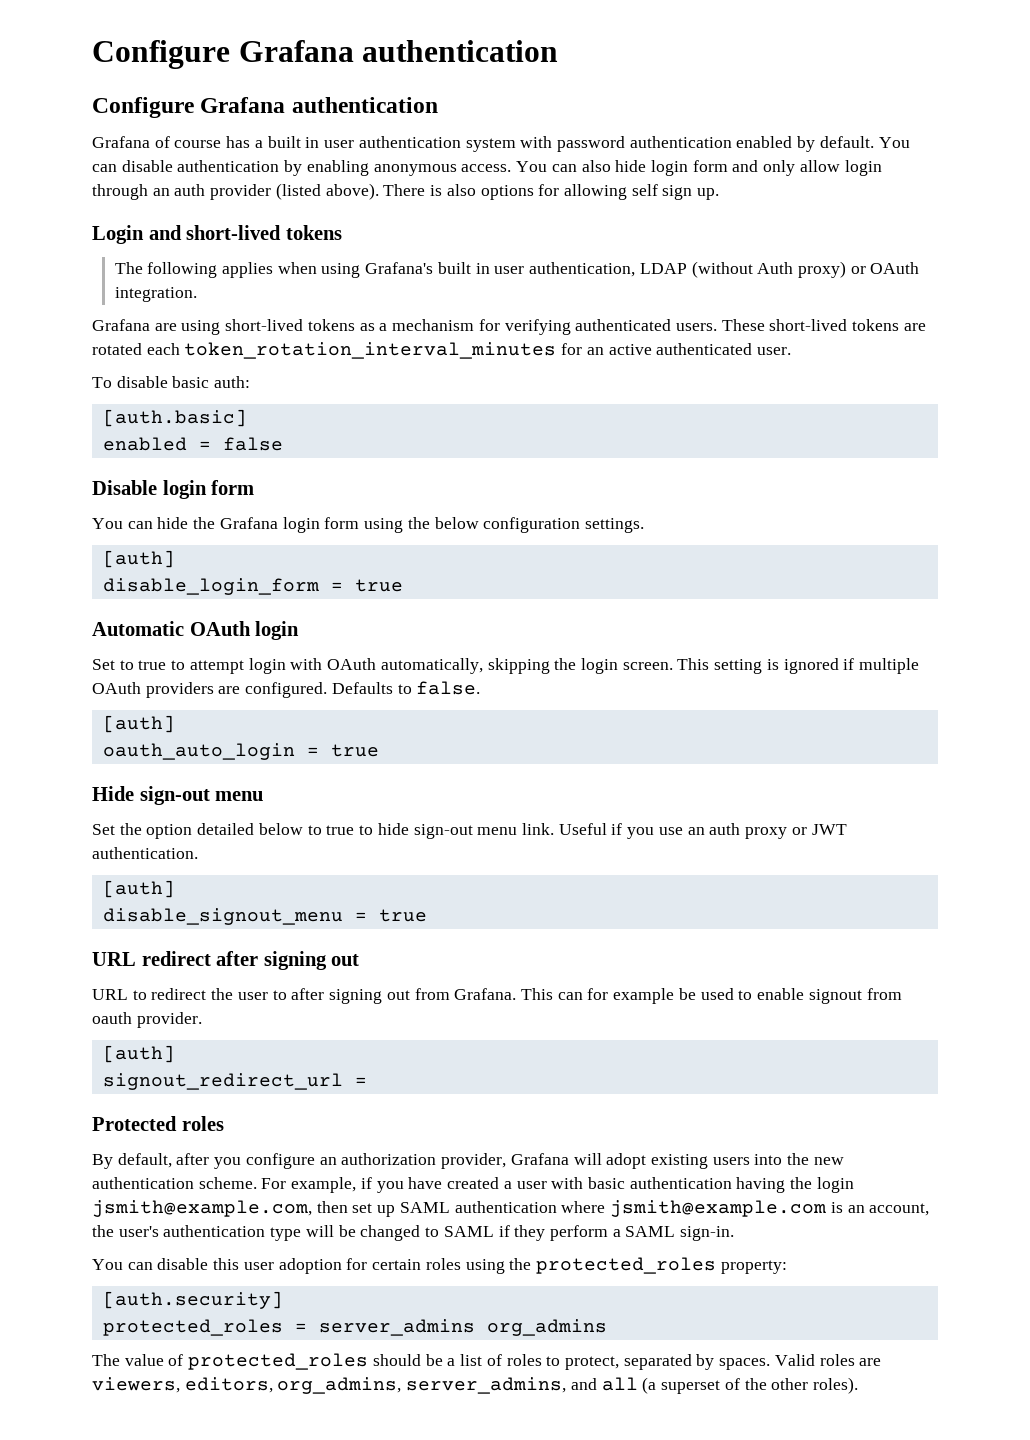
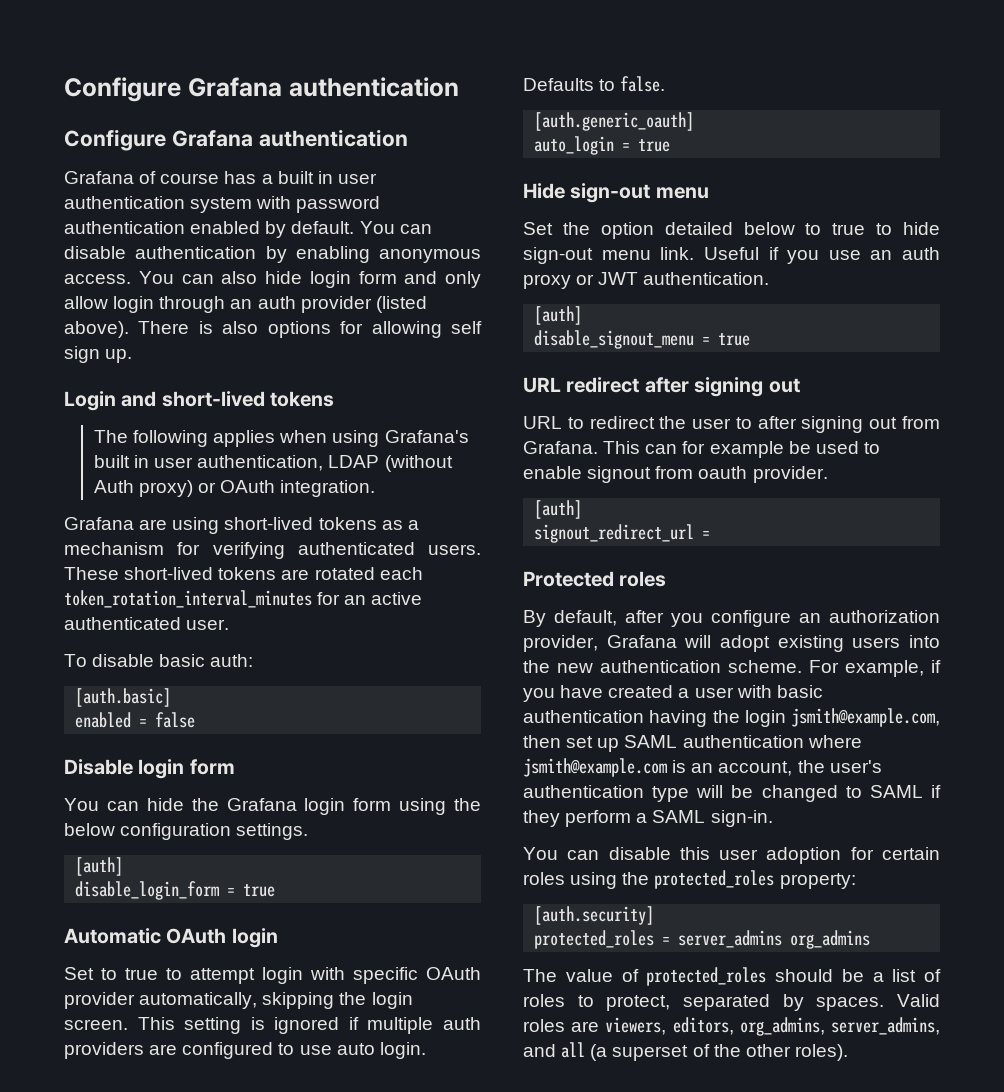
- Set to true to attempt login with OAuth automatically, skipping the login screen.
+ Set to true to attempt login with specific OAuth provider automatically, skipping the login screen.
- This setting is ignored if multiple OAuth providers are configured.
+ This setting is ignored if multiple auth providers are configured to use auto login.
  Defaults to false.
- [auth]
- oauth_auto_login = true
+ [auth.generic_oauth]
+ auto_login = true

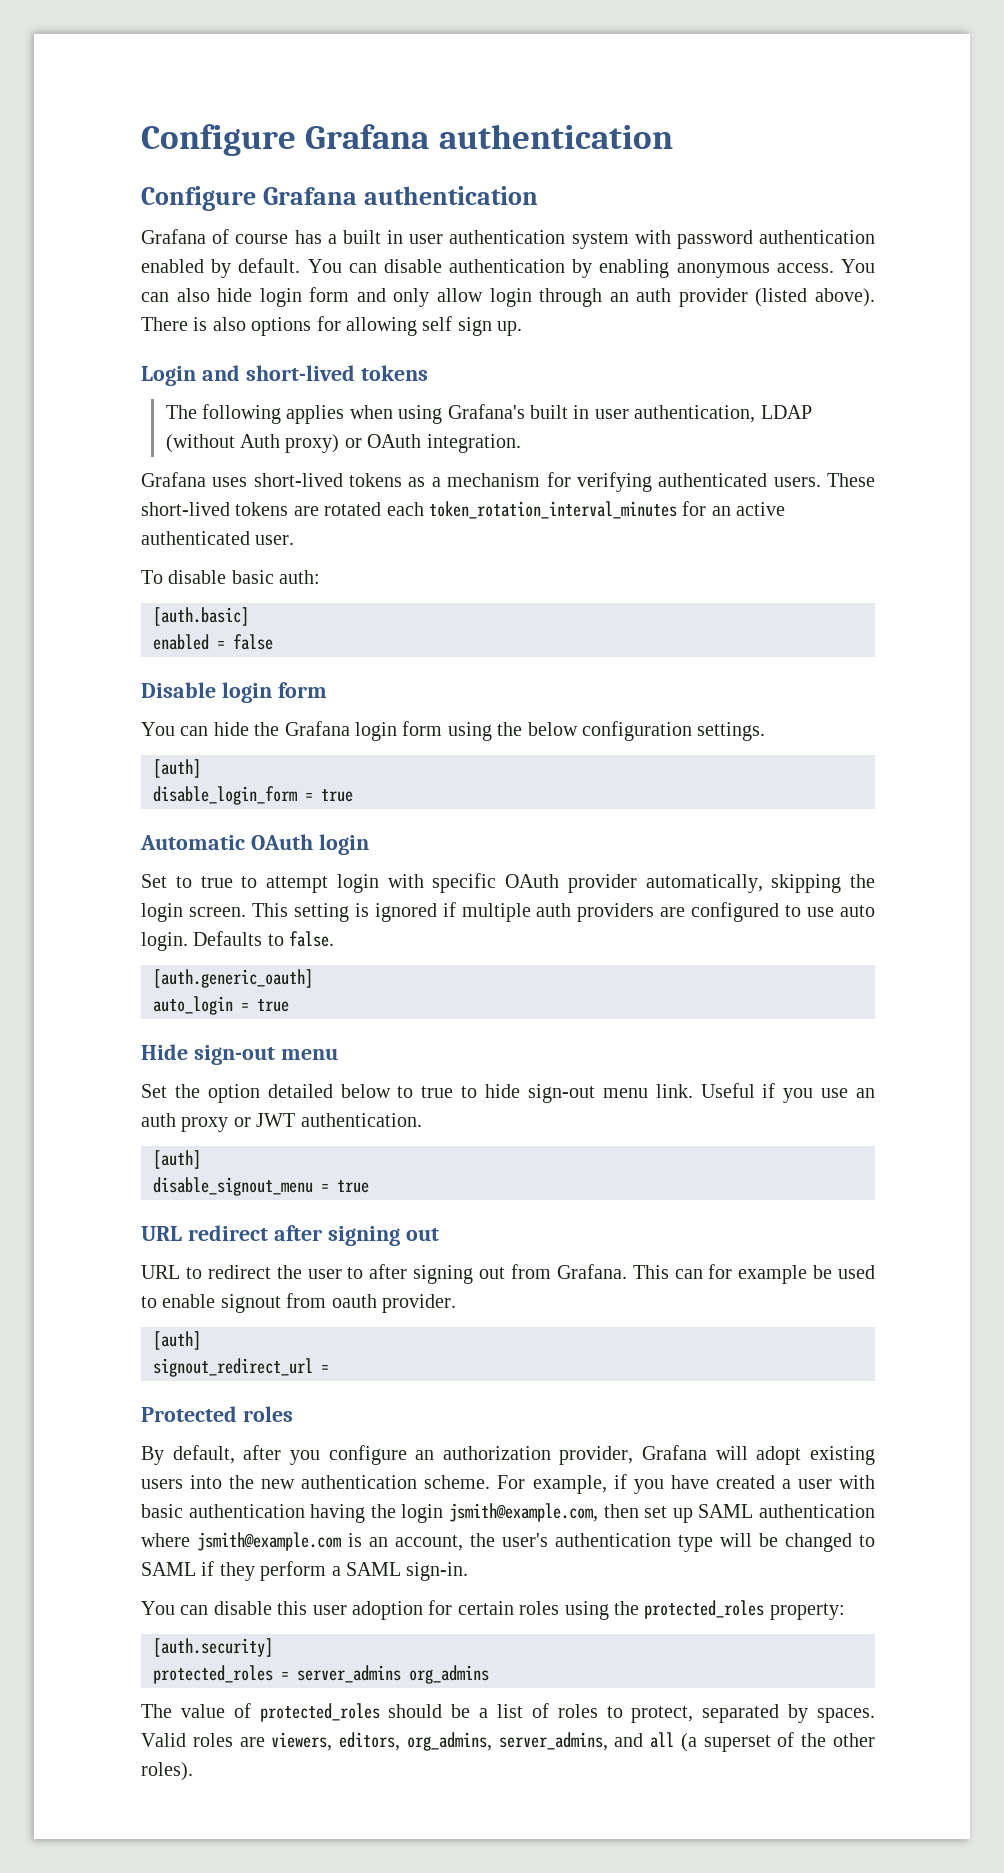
- Grafana are using short-lived tokens as a mechanism for verifying authenticated users.
+ Grafana uses short-lived tokens as a mechanism for verifying authenticated users.

